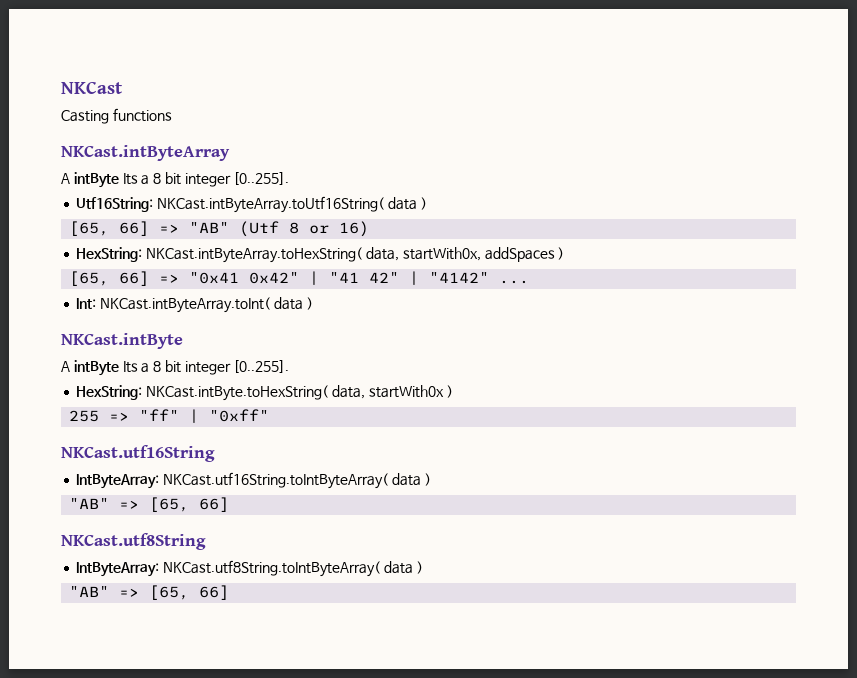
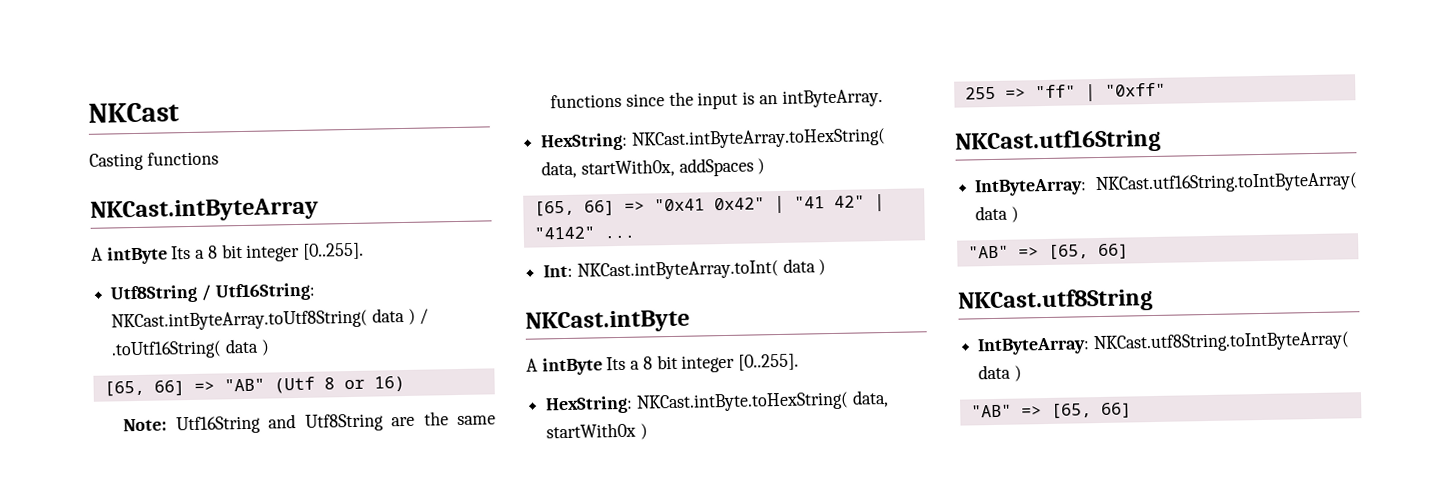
- Utf16String: NKCast.intByteArray.toUtf16String( data )
+ Utf8String / Utf16String: NKCast.intByteArray.toUtf8String( data ) / .toUtf16String( data )
+ Note: Utf16String and Utf8String are the same functions since the input is an intByteArray.

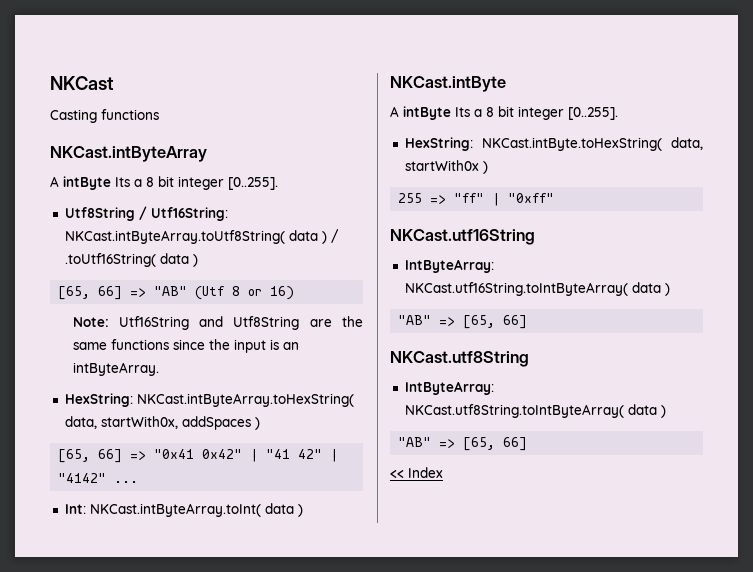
+ << Index

